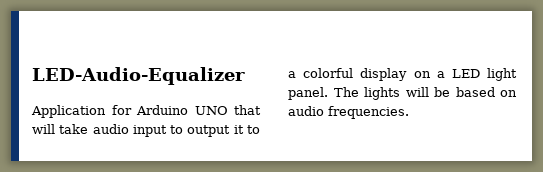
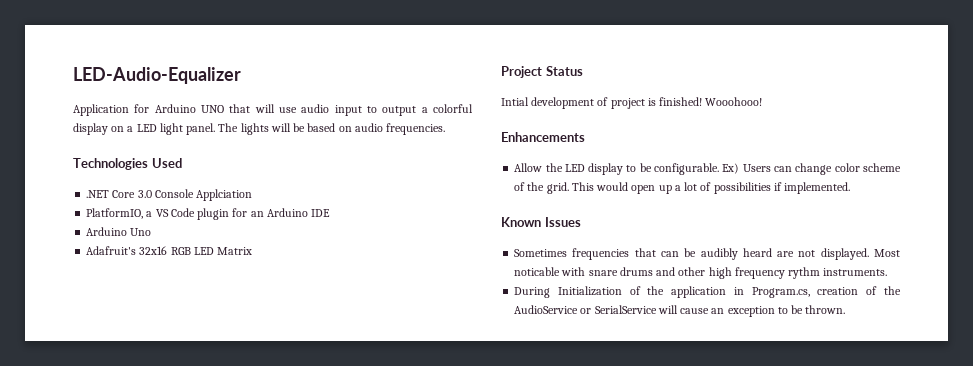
- Application for Arduino UNO that will take audio input to output it to a colorful display on a LED light panel.
+ Application for Arduino UNO that will use audio input to output a colorful display on a LED light panel.
+ Technologies Used
+ .NET Core 3.0 Console Applciation
+ PlatformIO, a VS Code plugin for an Arduino IDE
+ Arduino Uno
+ Adafruit's 32x16 RGB LED Matrix
+ Project Status
+ Intial development of project is finished! Wooohooo!
+ Enhancements
+ Allow the LED display to be configurable. Ex) Users can change color scheme of the grid. This would open up a lot of possibilities if implemented.
+ Known Issues
+ Sometimes frequencies that can be audibly heard are not displayed. Most noticable with snare drums and other high frequency rythm instruments.
+ During Initialization of the application in Program.cs, creation of the AudioService or SerialService will cause an exception to be thrown.

